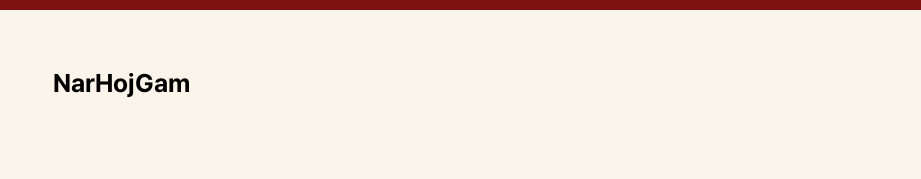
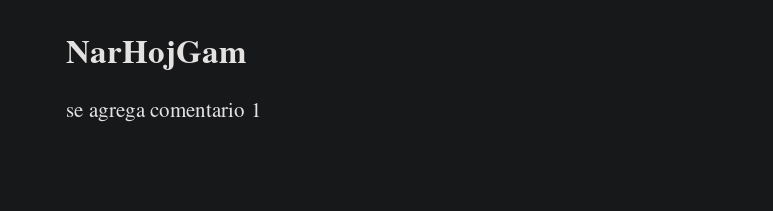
+ se agrega comentario 1

